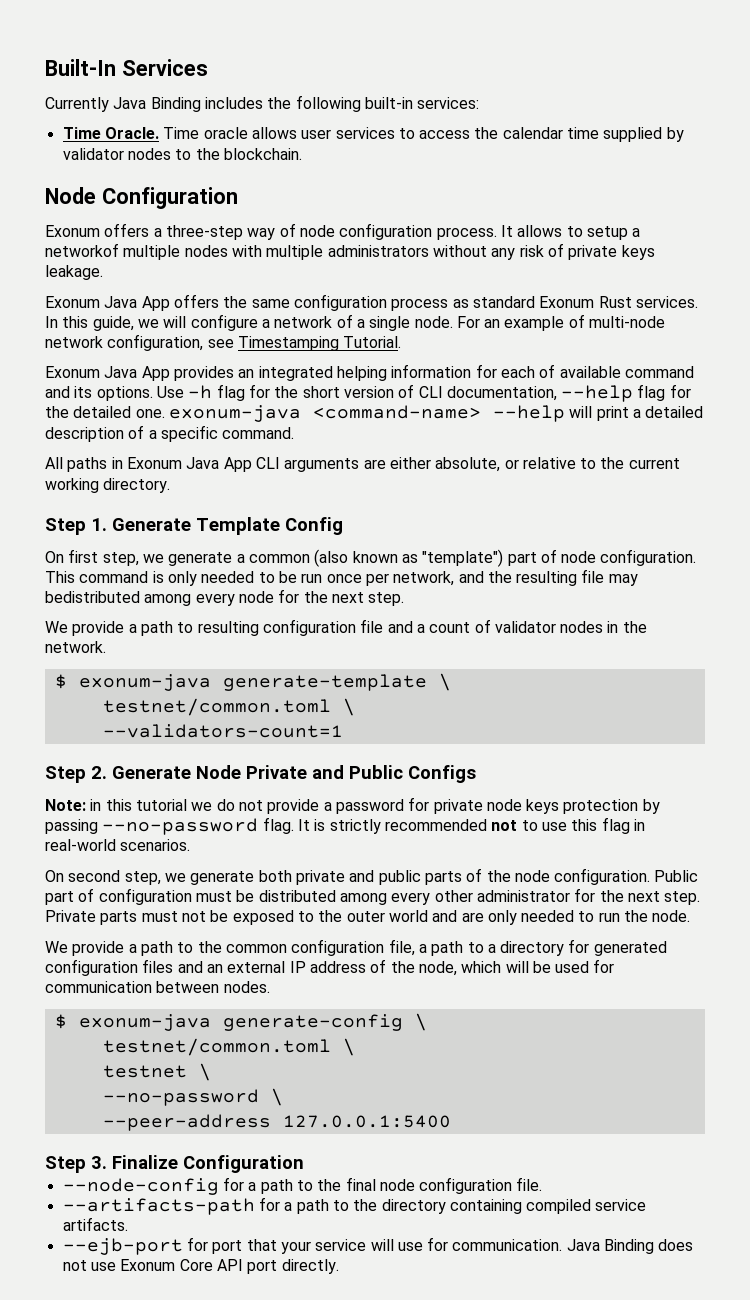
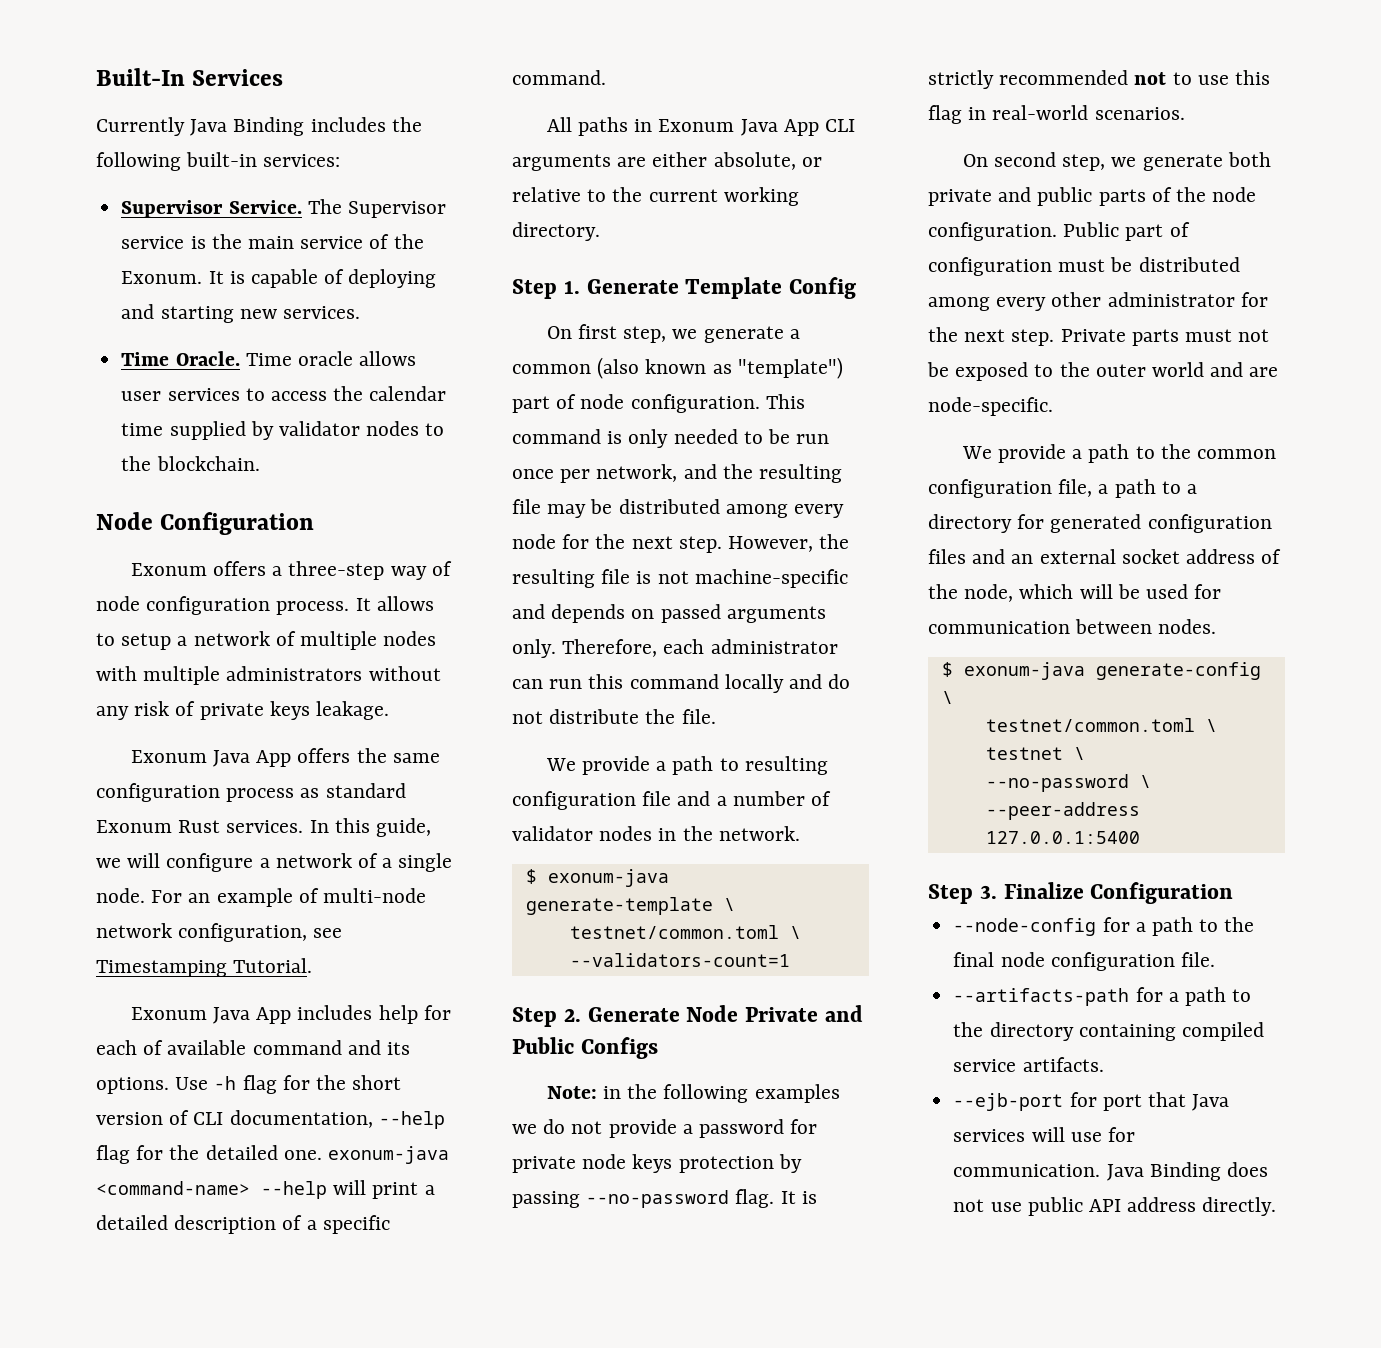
+ Supervisor Service. The Supervisor service is the main service of the Exonum. It is capable of deploying and starting new services.
- It allows to setup a networkof multiple nodes with multiple administrators without any risk of private keys leakage.
+ It allows to setup a network of multiple nodes with multiple administrators without any risk of private keys leakage.
- Exonum Java App provides an integrated helping information for each of available command and its options.
+ Exonum Java App includes help for each of available command and its options.
- This command is only needed to be run once per network, and the resulting file may bedistributed among every node for the next step.
+ This command is only needed to be run once per network, and the resulting file may be distributed among every node for the next step. However, the resulting file is not machine-specific and depends on passed arguments only. Therefore, each administrator can run this command locally and do not distribute the file.
- We provide a path to resulting configuration file and a count of validator nodes in the network.
+ We provide a path to resulting configuration file and a number of validator nodes in the network.
- Note: in this tutorial we do not provide a password for private node keys protection by passing --no-password flag.
+ Note: in the following examples we do not provide a password for private node keys protection by passing --no-password flag.
- Private parts must not be exposed to the outer world and are only needed to run the node.
+ Private parts must not be exposed to the outer world and are node-specific.
- We provide a path to the common configuration file, a path to a directory for generated configuration files and an external IP address of the node, which will be used for communication between nodes.
+ We provide a path to the common configuration file, a path to a directory for generated configuration files and an external socket address of the node, which will be used for communication between nodes.
- --ejb-port for port that your service will use for communication.
+ --ejb-port for port that Java services will use for communication.
- Java Binding does not use Exonum Core API port directly.
+ Java Binding does not use public API address directly.

